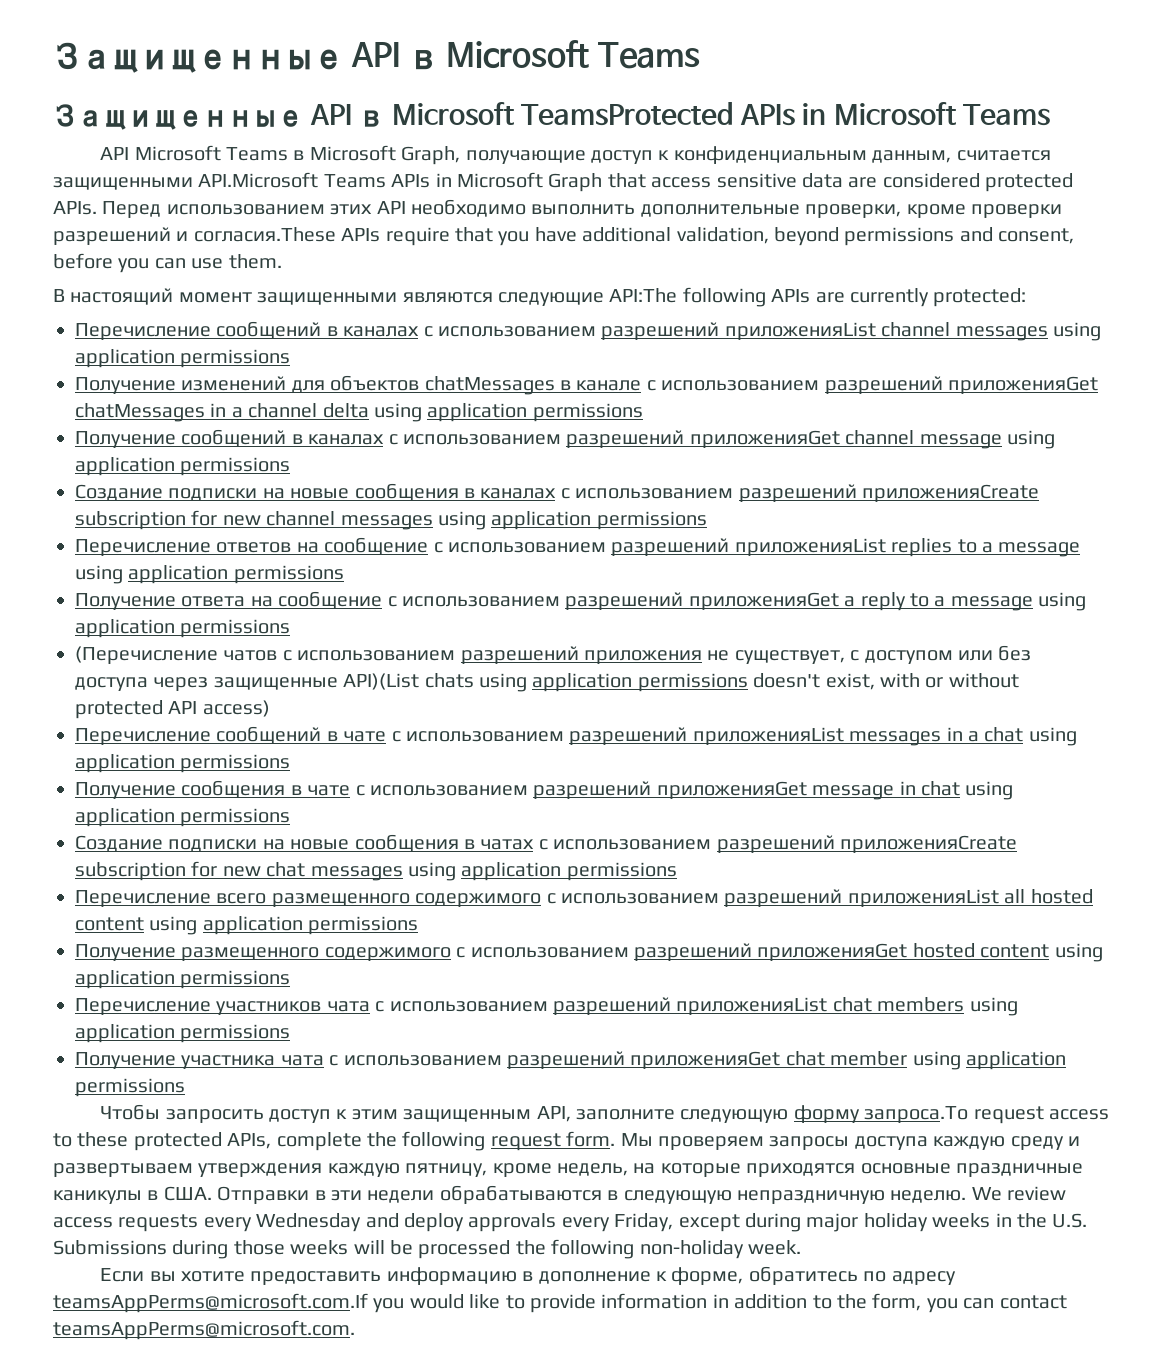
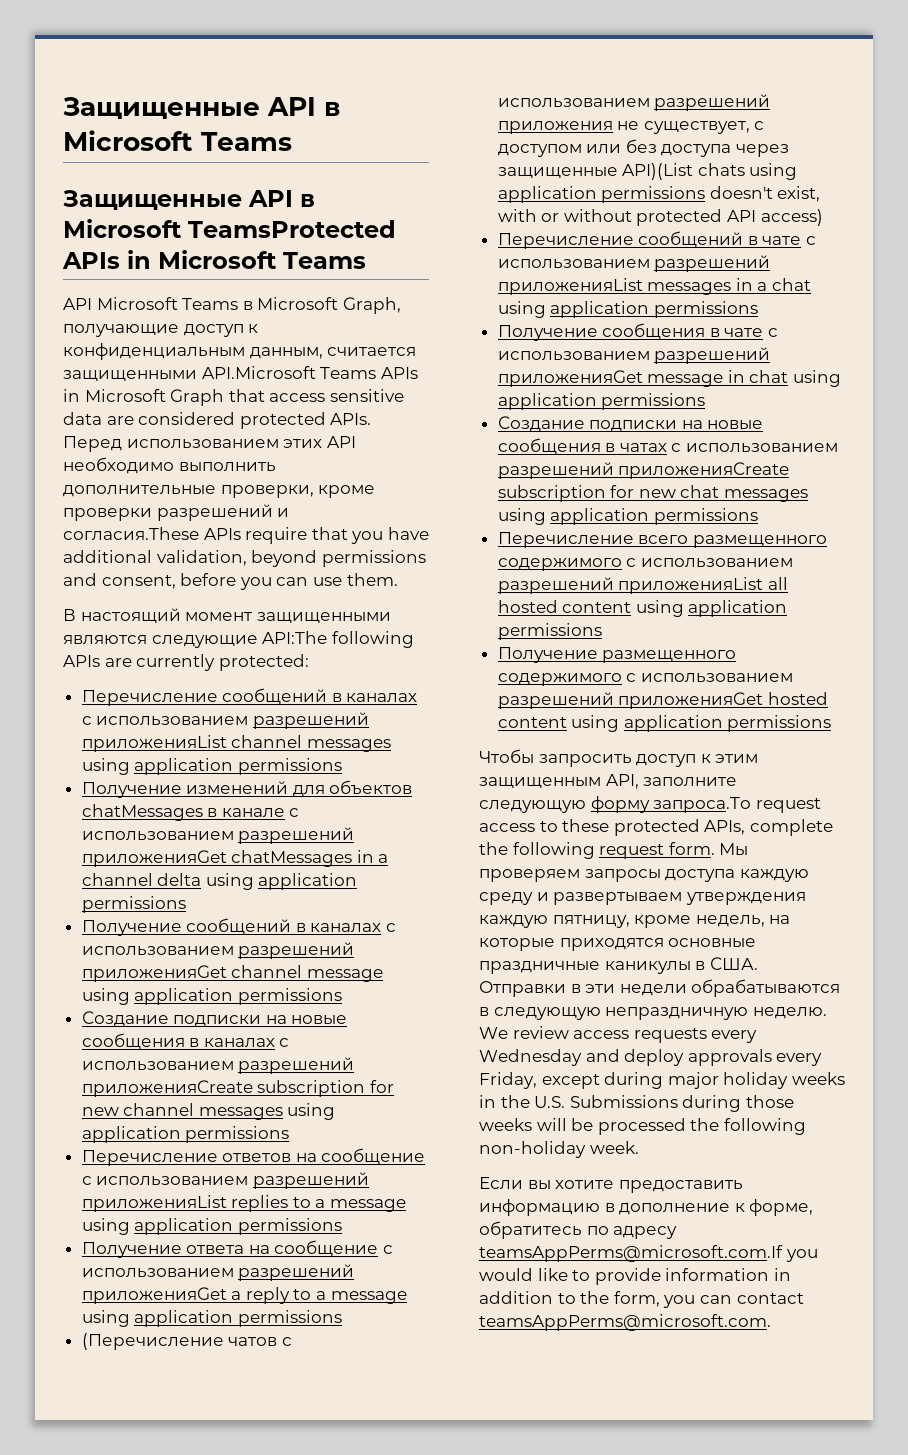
- Перечисление участников чата с использованием разрешений приложенияList chat members using application permissions
- Получение участника чата с использованием разрешений приложенияGet chat member using application permissions

